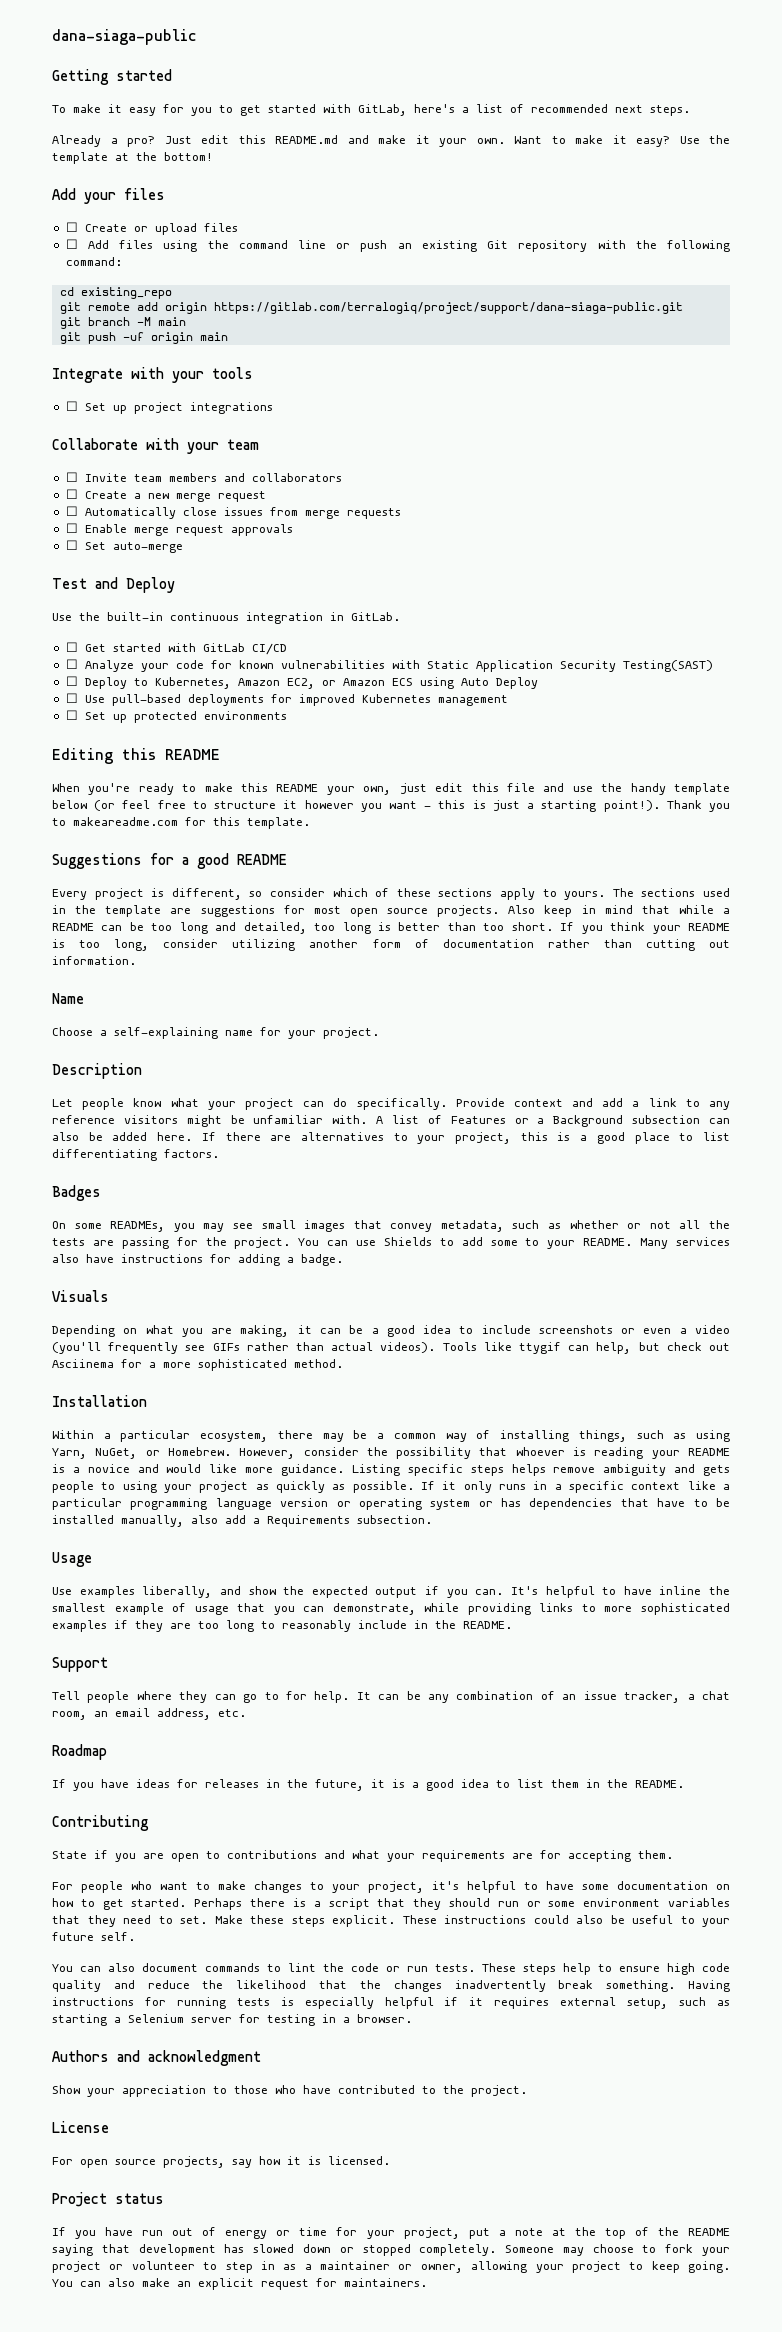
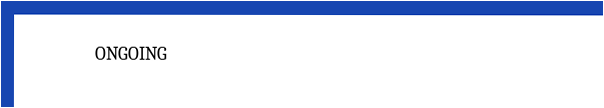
- dana-siaga-public
- Getting started
- To make it easy for you to get started with GitLab, here's a list of recommended next steps.
- Already a pro? Just edit this README.md and make it your own. Want to make it easy? Use the template at the bottom!
- Add your files
- ☐ Create or upload files
- ☐ Add files using the command line or push an existing Git repository with the following command:
- cd existing_repo
- git remote add origin https://gitlab.com/terralogiq/project/support/dana-siaga-public.git
- git branch -M main
- git push -uf origin main
- Integrate with your tools
- ☐ Set up project integrations
- Collaborate with your team
- ☐ Invite team members and collaborators
- ☐ Create a new merge request
- ☐ Automatically close issues from merge requests
- ☐ Enable merge request approvals
- ☐ Set auto-merge
- Test and Deploy
- Use the built-in continuous integration in GitLab.
- ☐ Get started with GitLab CI/CD
- ☐ Analyze your code for known vulnerabilities with Static Application Security Testing(SAST)
- ☐ Deploy to Kubernetes, Amazon EC2, or Amazon ECS using Auto Deploy
- ☐ Use pull-based deployments for improved Kubernetes management
- ☐ Set up protected environments
- Editing this README
- When you're ready to make this README your own, just edit this file and use the handy template below (or feel free to structure it however you want - this is just a starting point!). Thank you to makeareadme.com for this template.
- Suggestions for a good README
- Every project is different, so consider which of these sections apply to yours. The sections used in the template are suggestions for most open source projects. Also keep in mind that while a README can be too long and detailed, too long is better than too short. If you think your README is too long, consider utilizing another form of documentation rather than cutting out information.
- Name
- Choose a self-explaining name for your project.
- Description
- Let people know what your project can do specifically. Provide context and add a link to any reference visitors might be unfamiliar with. A list of Features or a Background subsection can also be added here. If there are alternatives to your project, this is a good place to list differentiating factors.
- Badges
- On some READMEs, you may see small images that convey metadata, such as whether or not all the tests are passing for the project. You can use Shields to add some to your README. Many services also have instructions for adding a badge.
- Visuals
- Depending on what you are making, it can be a good idea to include screenshots or even a video (you'll frequently see GIFs rather than actual videos). Tools like ttygif can help, but check out Asciinema for a more sophisticated method.
- Installation
- Within a particular ecosystem, there may be a common way of installing things, such as using Yarn, NuGet, or Homebrew. However, consider the possibility that whoever is reading your README is a novice and would like more guidance. Listing specific steps helps remove ambiguity and gets people to using your project as quickly as possible. If it only runs in a specific context like a particular programming language version or operating system or has dependencies that have to be installed manually, also add a Requirements subsection.
- Usage
- Use examples liberally, and show the expected output if you can. It's helpful to have inline the smallest example of usage that you can demonstrate, while providing links to more sophisticated examples if they are too long to reasonably include in the README.
- Support
- Tell people where they can go to for help. It can be any combination of an issue tracker, a chat room, an email address, etc.
- Roadmap
- If you have ideas for releases in the future, it is a good idea to list them in the README.
- Contributing
- State if you are open to contributions and what your requirements are for accepting them.
- For people who want to make changes to your project, it's helpful to have some documentation on how to get started. Perhaps there is a script that they should run or some environment variables that they need to set. Make these steps explicit. These instructions could also be useful to your future self.
- You can also document commands to lint the code or run tests. These steps help to ensure high code quality and reduce the likelihood that the changes inadvertently break something. Having instructions for running tests is especially helpful if it requires external setup, such as starting a Selenium server for testing in a browser.
- Authors and acknowledgment
- Show your appreciation to those who have contributed to the project.
- License
- For open source projects, say how it is licensed.
- Project status
- If you have run out of energy or time for your project, put a note at the top of the README saying that development has slowed down or stopped completely. Someone may choose to fork your project or volunteer to step in as a maintainer or owner, allowing your project to keep going. You can also make an explicit request for maintainers.
+ ONGOING

